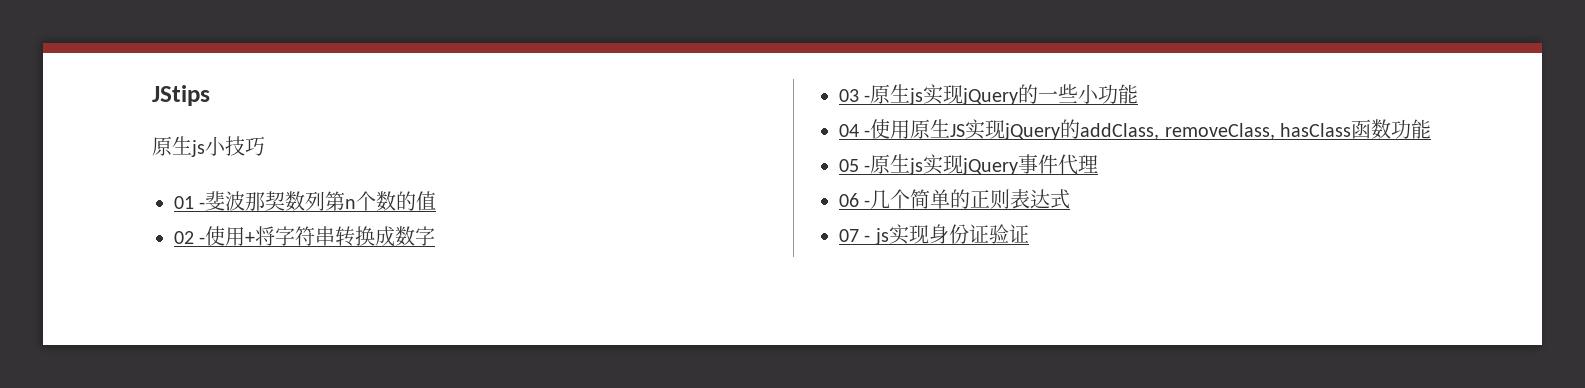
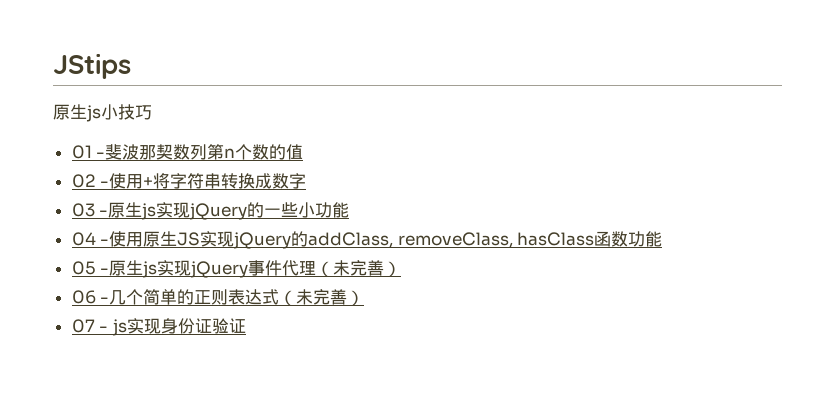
- 05 -原生js实现jQuery事件代理
+ 05 -原生js实现jQuery事件代理（未完善）
- 06 -几个简单的正则表达式
+ 06 -几个简单的正则表达式（未完善）

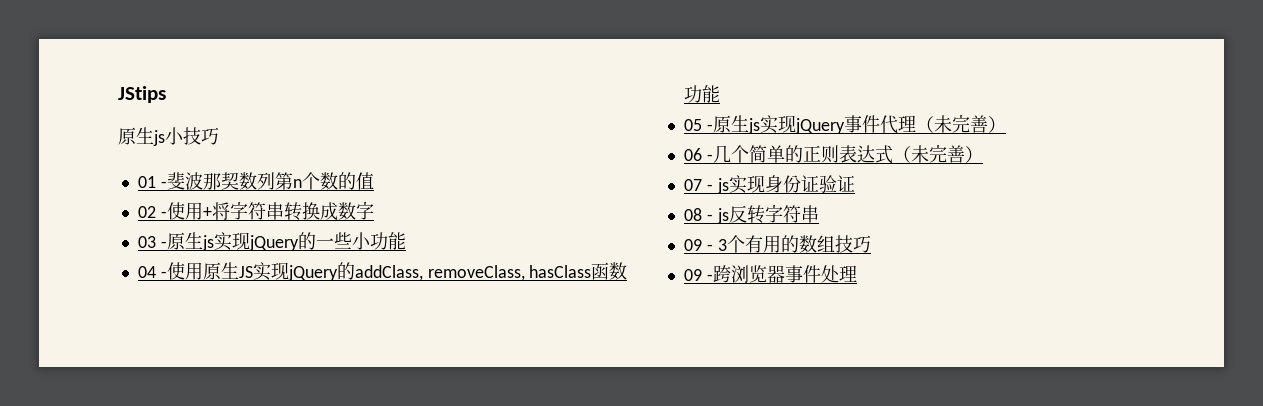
+ 08 - js反转字符串
+ 09 - 3个有用的数组技巧
+ 09 -跨浏览器事件处理

